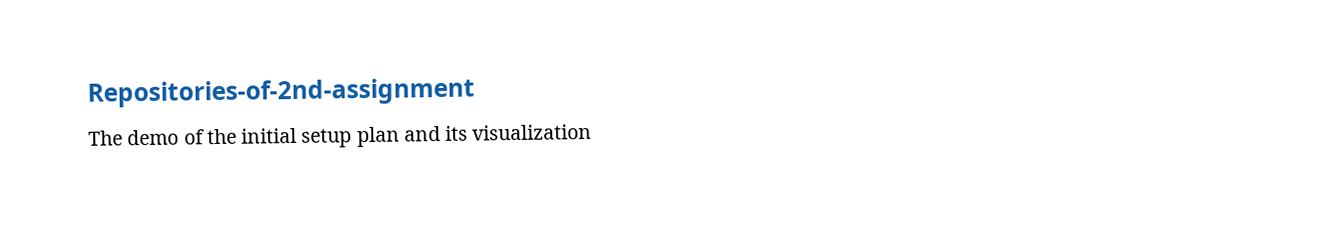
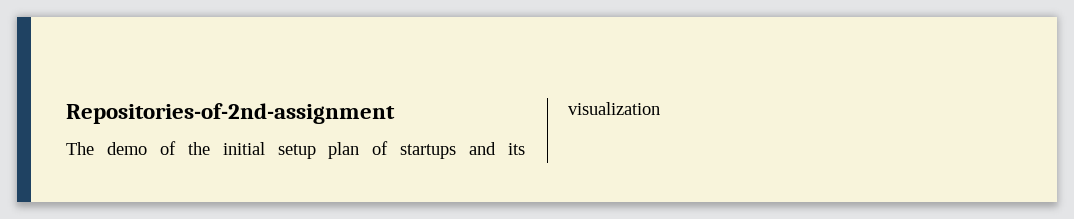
- The demo of the initial setup plan and its visualization
+ The demo of the initial setup plan of startups and its visualization

